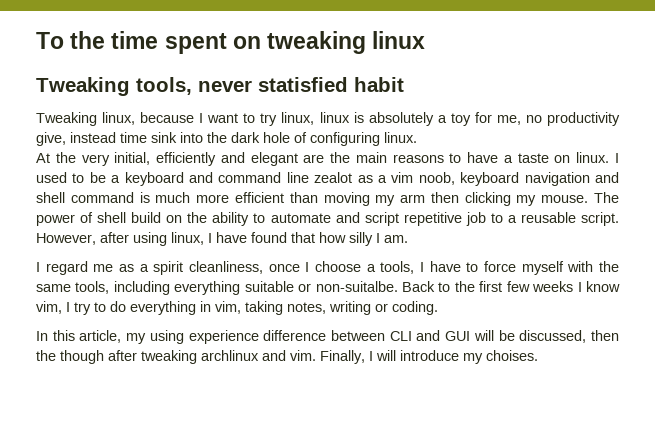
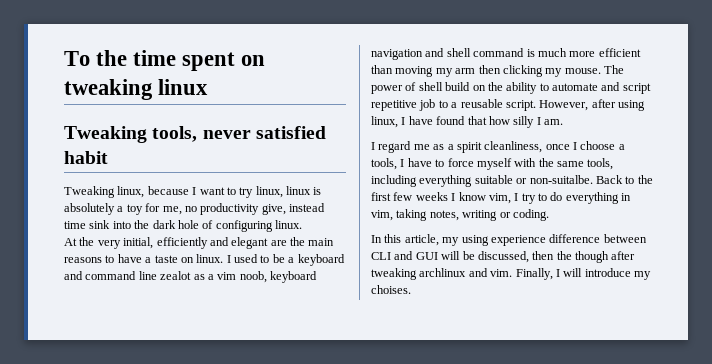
- Tweaking tools, never statisfied habit
+ Tweaking tools, never satisfied habit

